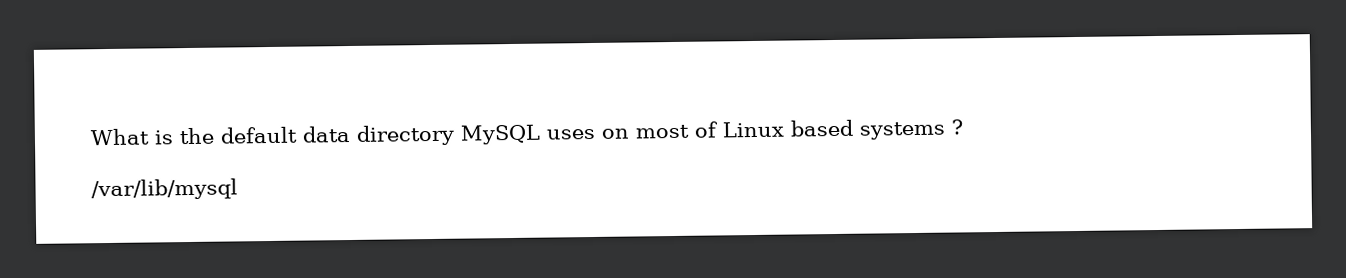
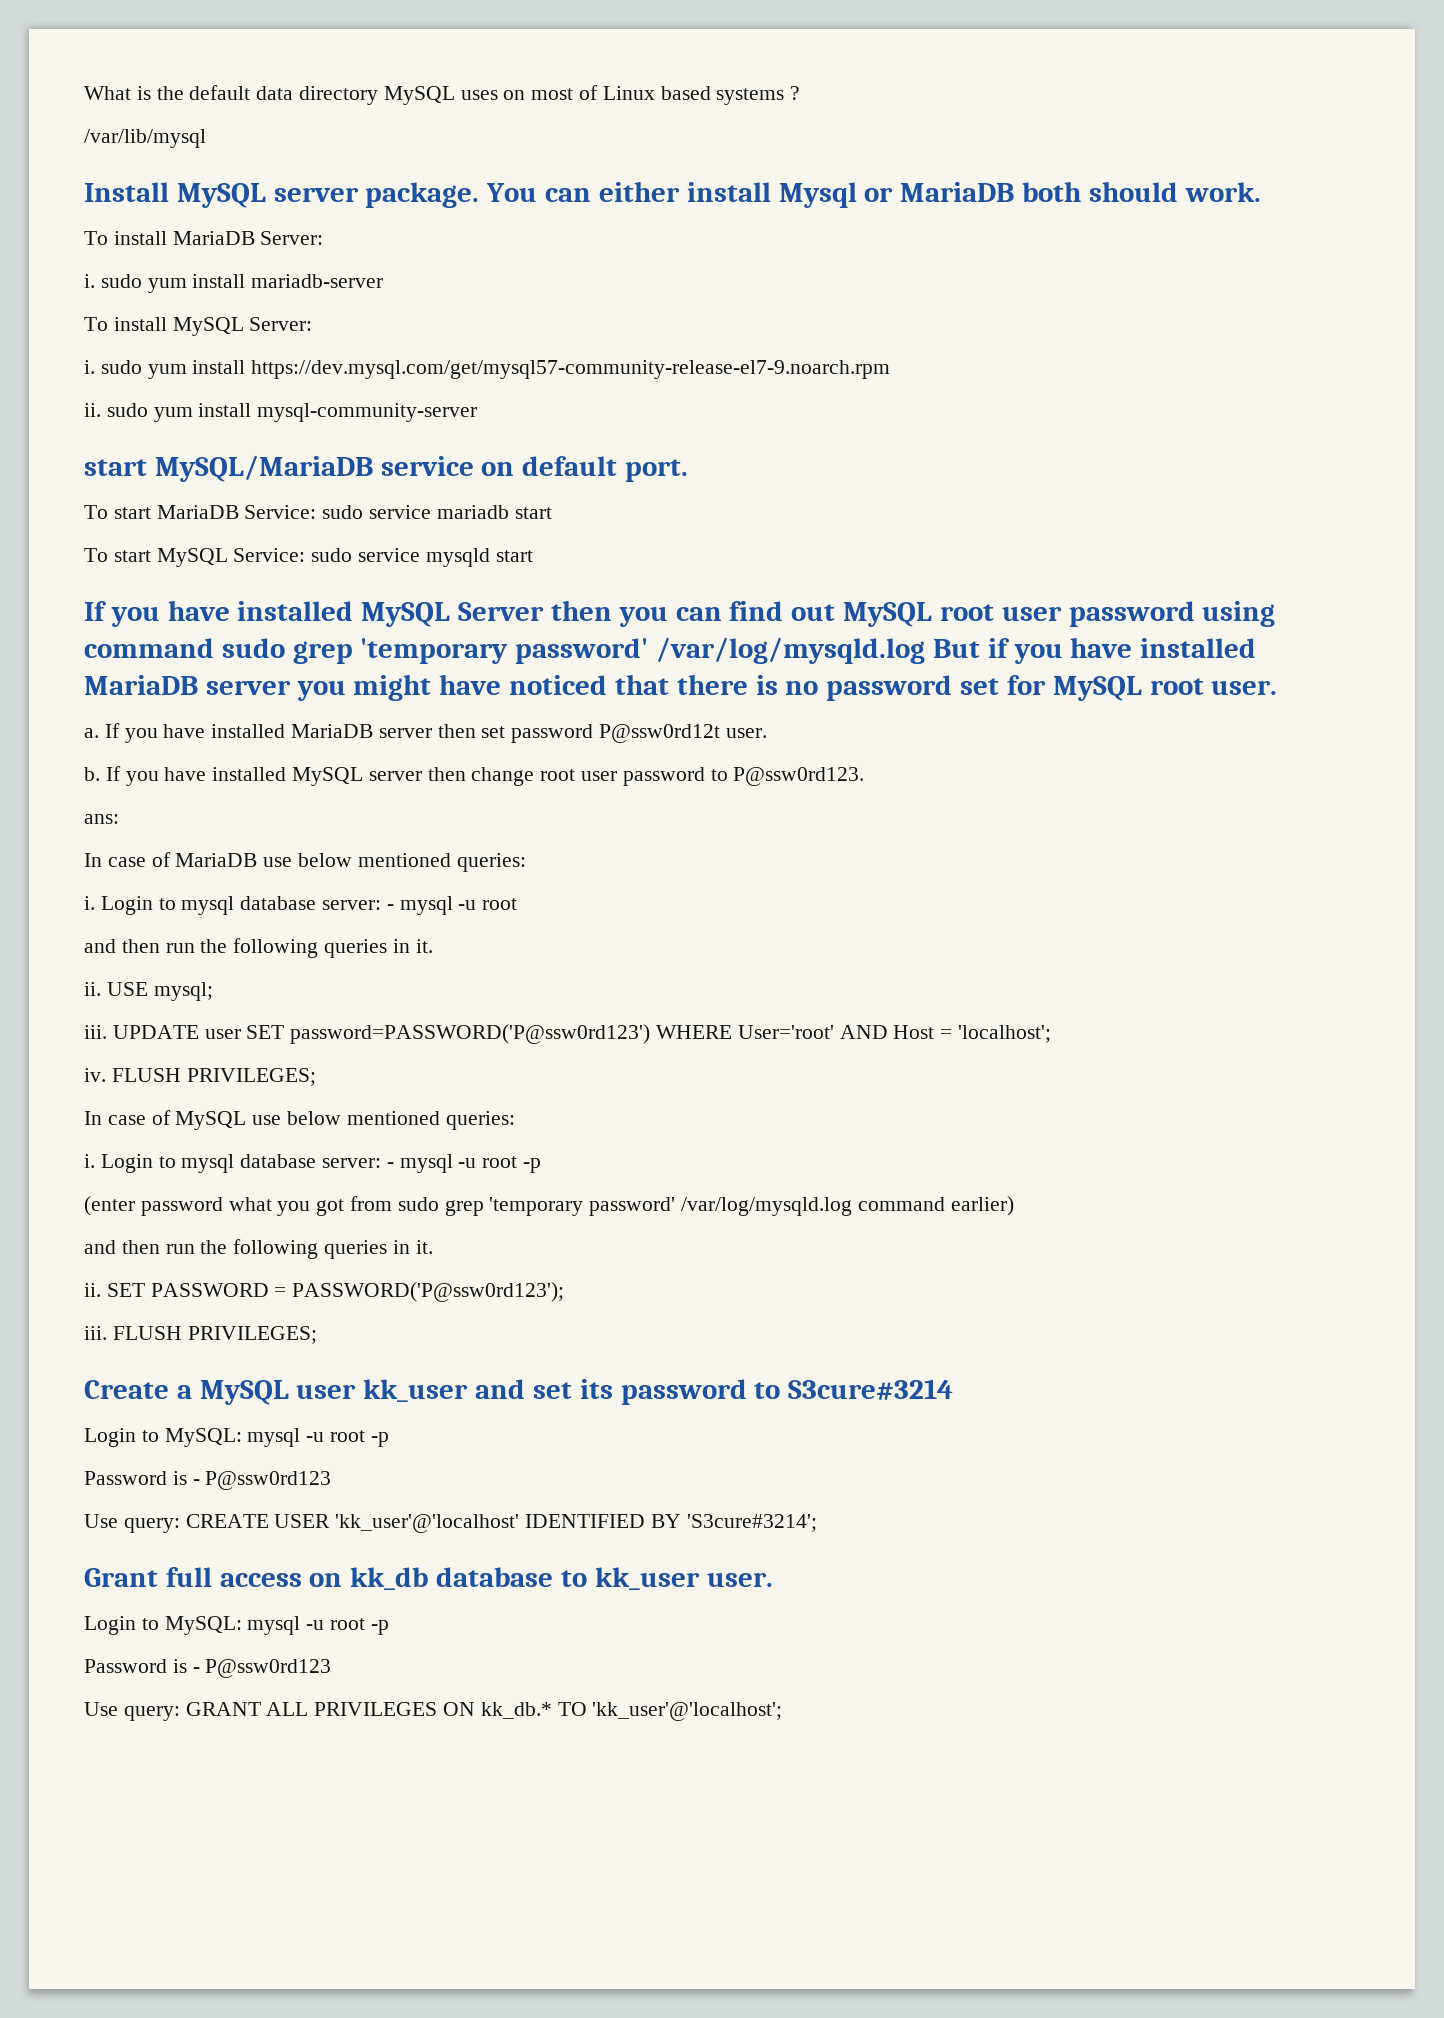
+ Install MySQL server package. You can either install Mysql or MariaDB both should work.
+ To install MariaDB Server:
+ i. sudo yum install mariadb-server
+ To install MySQL Server:
+ i. sudo yum install https://dev.mysql.com/get/mysql57-community-release-el7-9.noarch.rpm
+ ii. sudo yum install mysql-community-server
+ start MySQL/MariaDB service on default port.
+ To start MariaDB Service: sudo service mariadb start
+ To start MySQL Service: sudo service mysqld start
+ If you have installed MySQL Server then you can find out MySQL root user password using command sudo grep 'temporary password' /var/log/mysqld.log But if you have installed MariaDB server you might have noticed that there is no password set for MySQL root user.
+ a. If you have installed MariaDB server then set password P@ssw0rd12t user.
+ b. If you have installed MySQL server then change root user password to P@ssw0rd123.
+ ans:
+ In case of MariaDB use below mentioned queries:
+ i. Login to mysql database server: - mysql -u root
+ and then run the following queries in it.
+ ii. USE mysql;
+ iii. UPDATE user SET password=PASSWORD('P@ssw0rd123') WHERE User='root' AND Host = 'localhost';
+ iv. FLUSH PRIVILEGES;
+ In case of MySQL use below mentioned queries:
+ i. Login to mysql database server: - mysql -u root -p
+ (enter password what you got from sudo grep 'temporary password' /var/log/mysqld.log command earlier)
+ and then run the following queries in it.
+ ii. SET PASSWORD = PASSWORD('P@ssw0rd123');
+ iii. FLUSH PRIVILEGES;
+ Create a MySQL user kk_user and set its password to S3cure#3214
+ Login to MySQL: mysql -u root -p
+ Password is - P@ssw0rd123
+ Use query: CREATE USER 'kk_user'@'localhost' IDENTIFIED BY 'S3cure#3214';
+ Grant full access on kk_db database to kk_user user.
+ Login to MySQL: mysql -u root -p
+ Password is - P@ssw0rd123
+ Use query: GRANT ALL PRIVILEGES ON kk_db.* TO 'kk_user'@'localhost';

